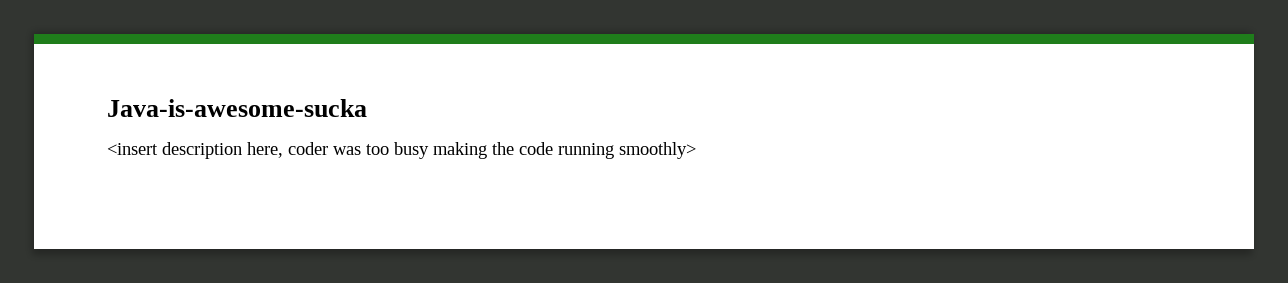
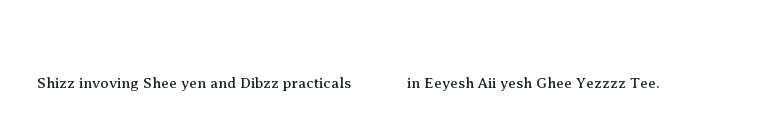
- Java-is-awesome-sucka
- <insert description here, coder was too busy making the code running smoothly>
+ Shizz invoving Shee yen and Dibzz practicals in Eeyesh Aii yesh Ghee Yezzzz Tee.

